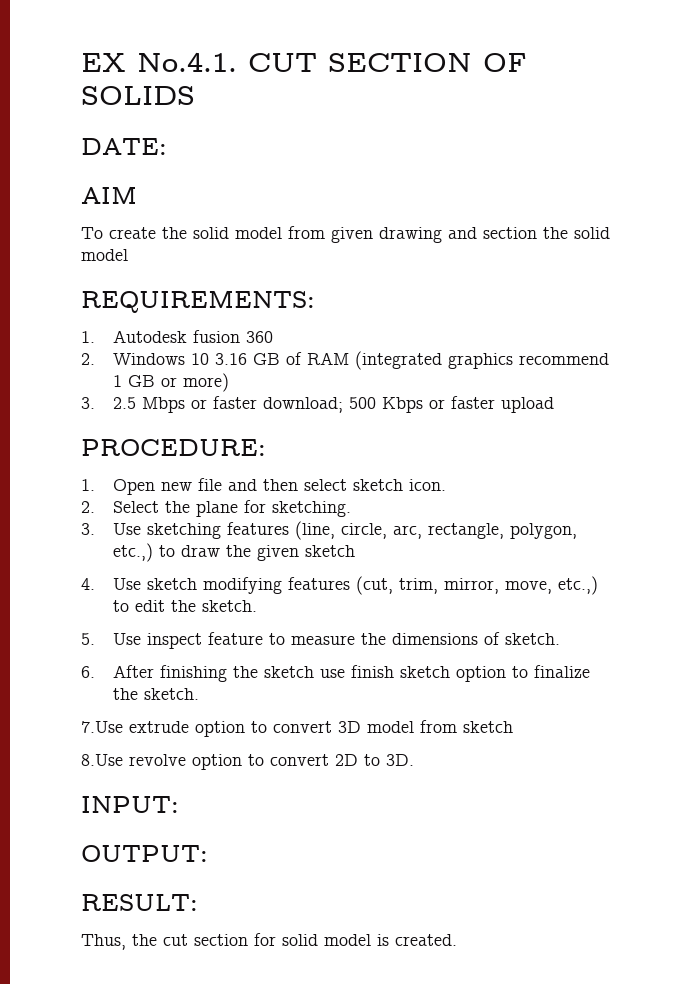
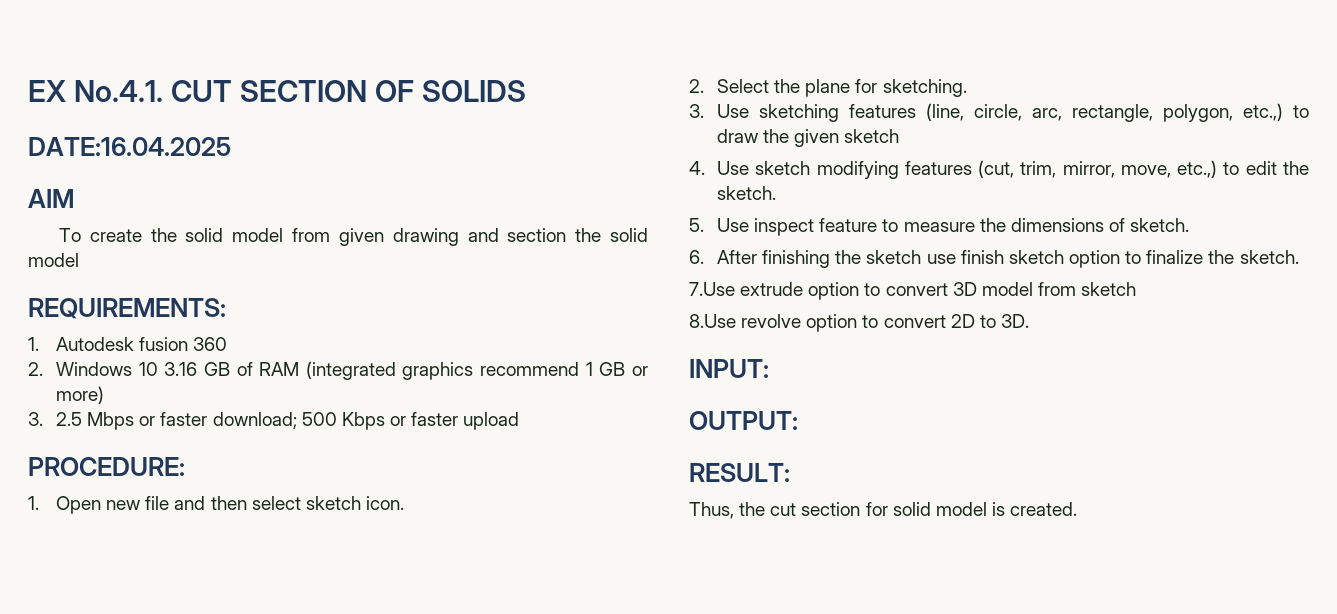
- DATE:
+ DATE:16.04.2025

